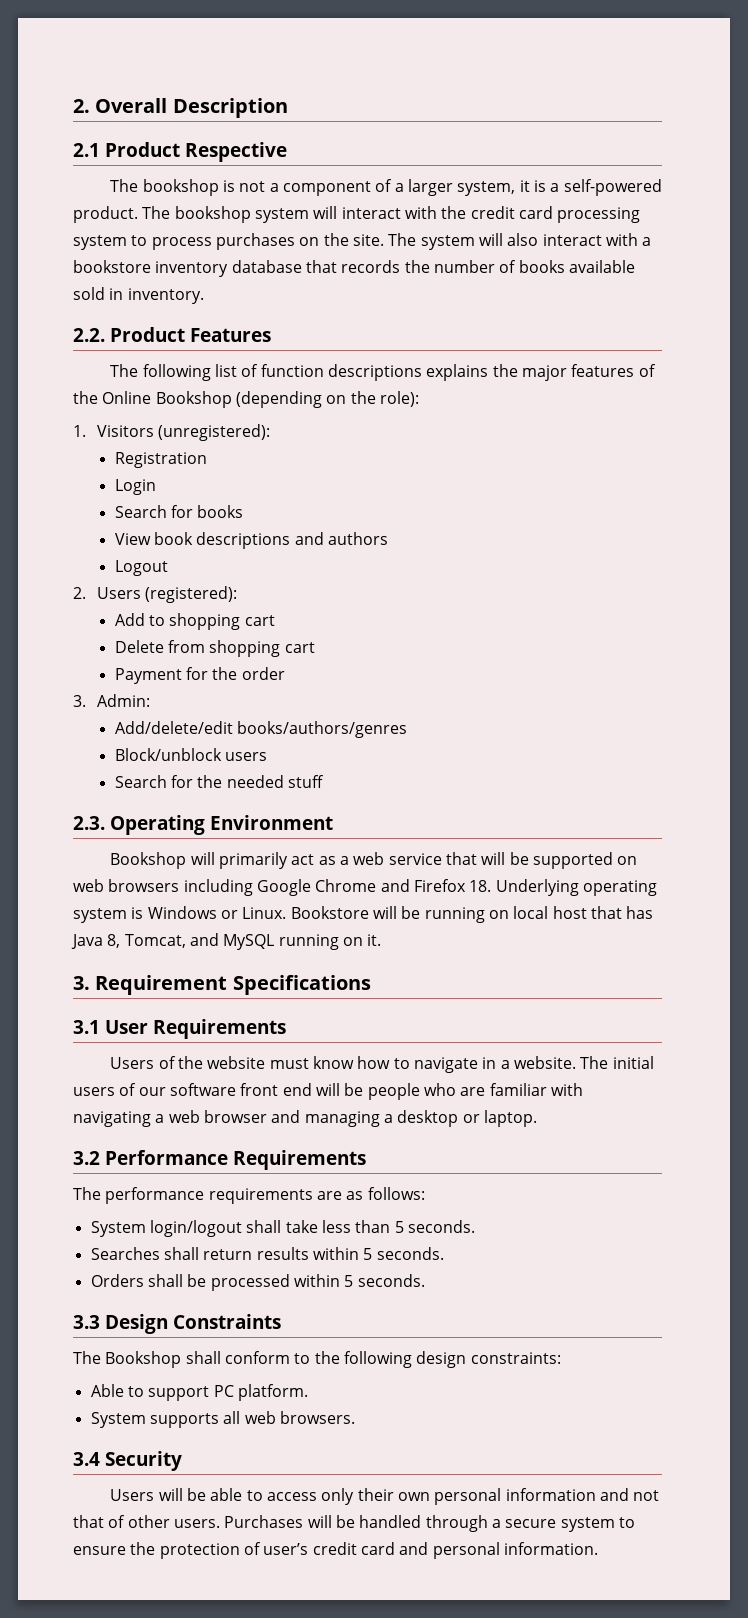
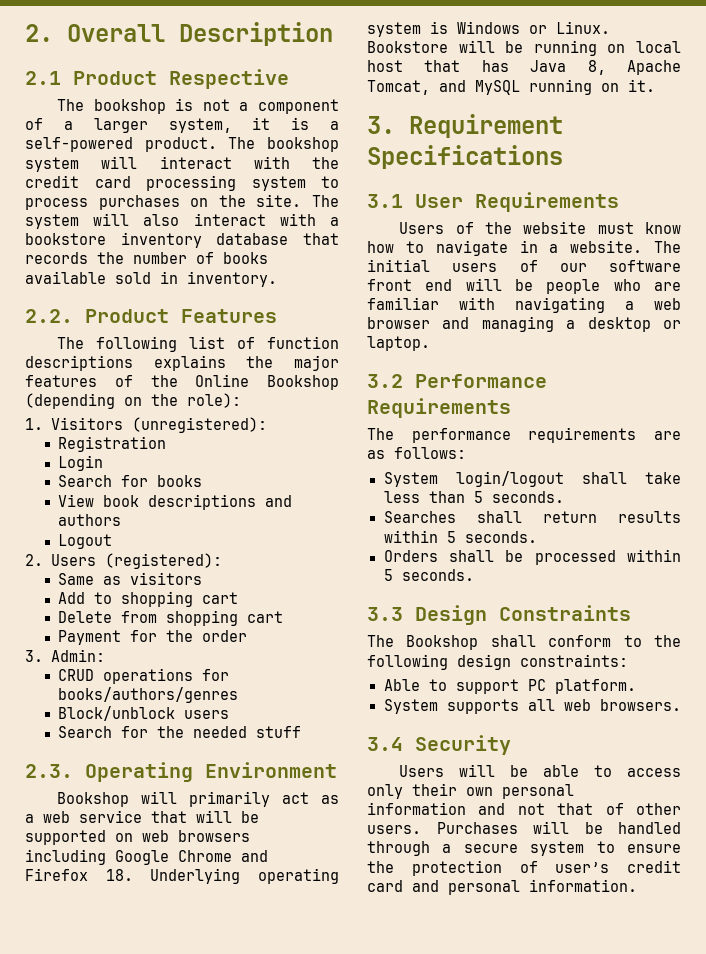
+ Same as visitors
- Add/delete/edit books/authors/genres
+ CRUD operations for books/authors/genres
- Bookstore will be running on local host that has Java 8, Tomcat, and MySQL running on it.
+ Bookstore will be running on local host that has Java 8, Apache Tomcat, and MySQL running on it.

